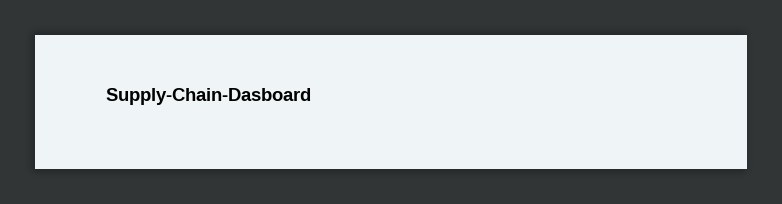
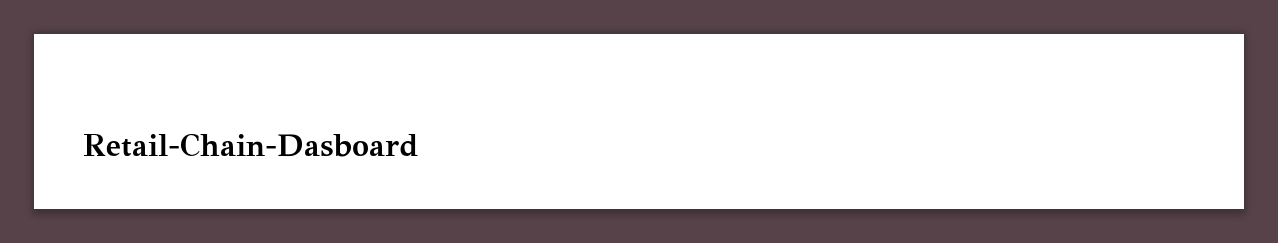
- Supply-Chain-Dasboard
+ Retail-Chain-Dasboard

